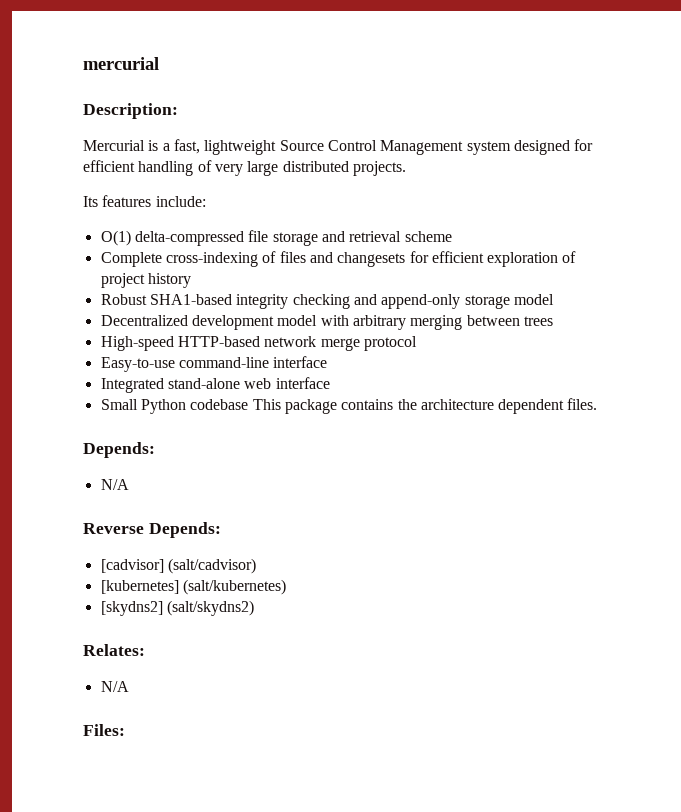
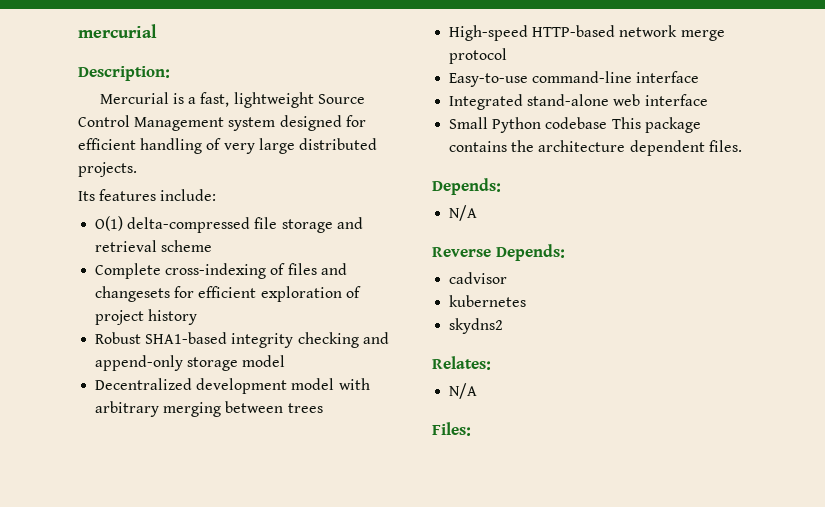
- [cadvisor] (salt/cadvisor)
- [kubernetes] (salt/kubernetes)
- [skydns2] (salt/skydns2)
+ cadvisor
+ kubernetes
+ skydns2

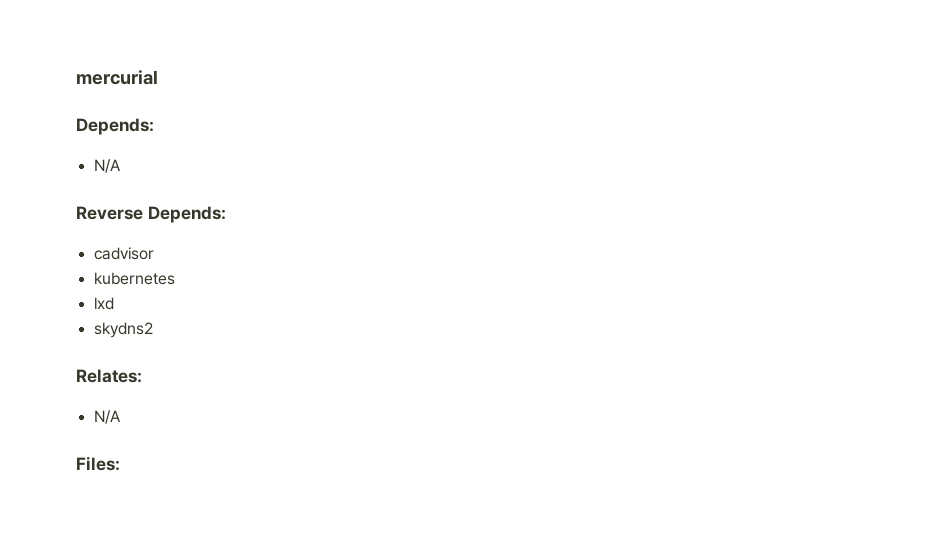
- Description:
- Mercurial is a fast, lightweight Source Control Management system designed for efficient handling of very large distributed projects.
- Its features include:
- O(1) delta-compressed file storage and retrieval scheme
- Complete cross-indexing of files and changesets for efficient exploration of project history
- Robust SHA1-based integrity checking and append-only storage model
- Decentralized development model with arbitrary merging between trees
- High-speed HTTP-based network merge protocol
- Easy-to-use command-line interface
- Integrated stand-alone web interface
- Small Python codebase This package contains the architecture dependent files.
+ lxd

